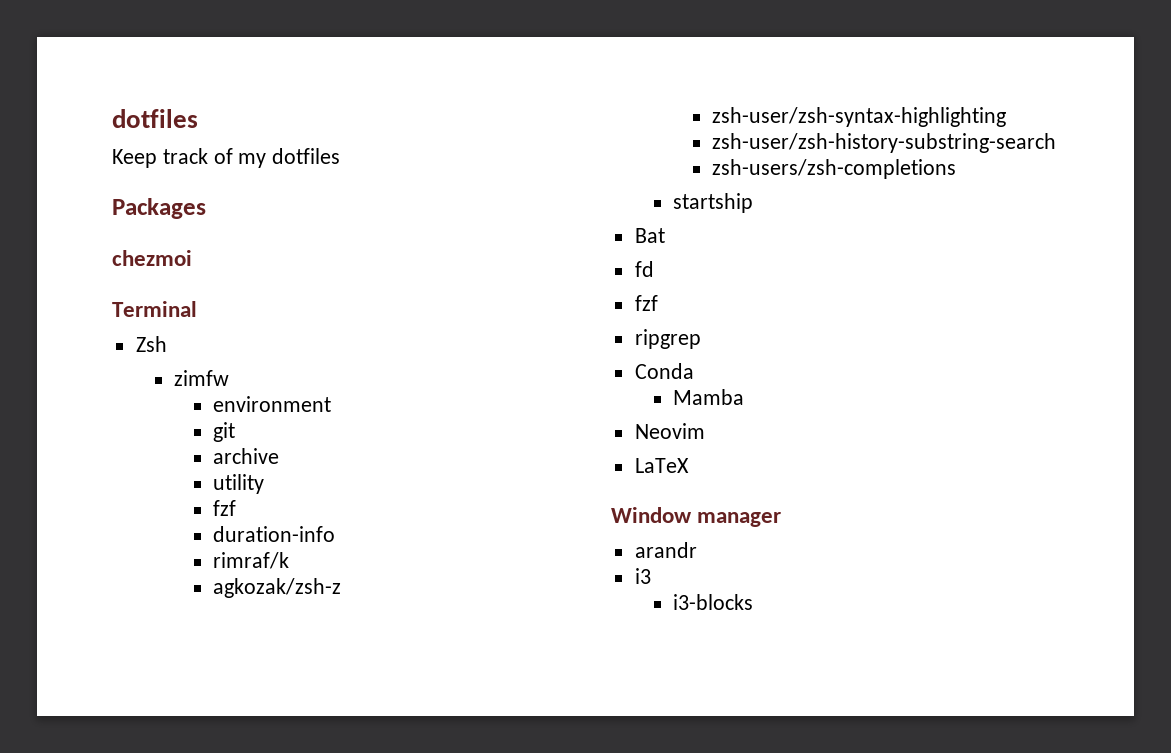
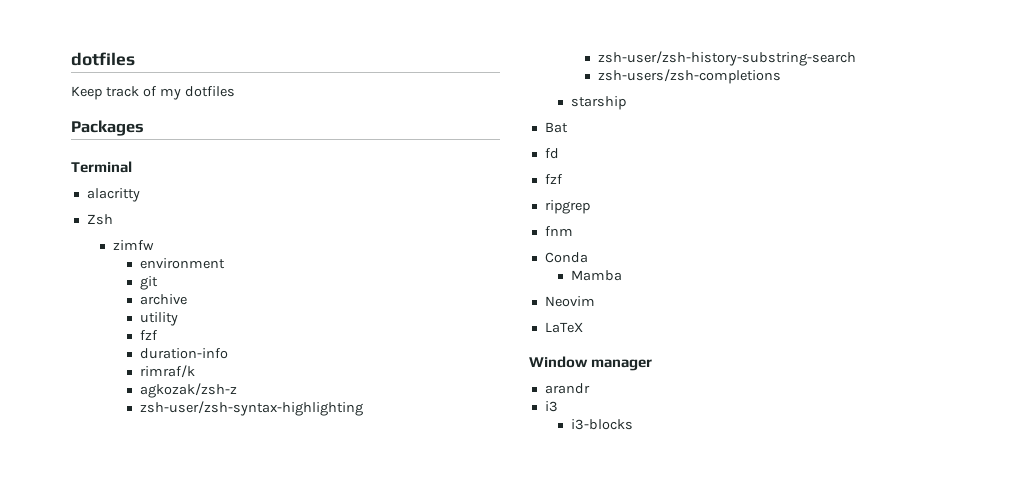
- chezmoi
  Terminal
+ alacritty
- startship
+ starship
+ fnm

